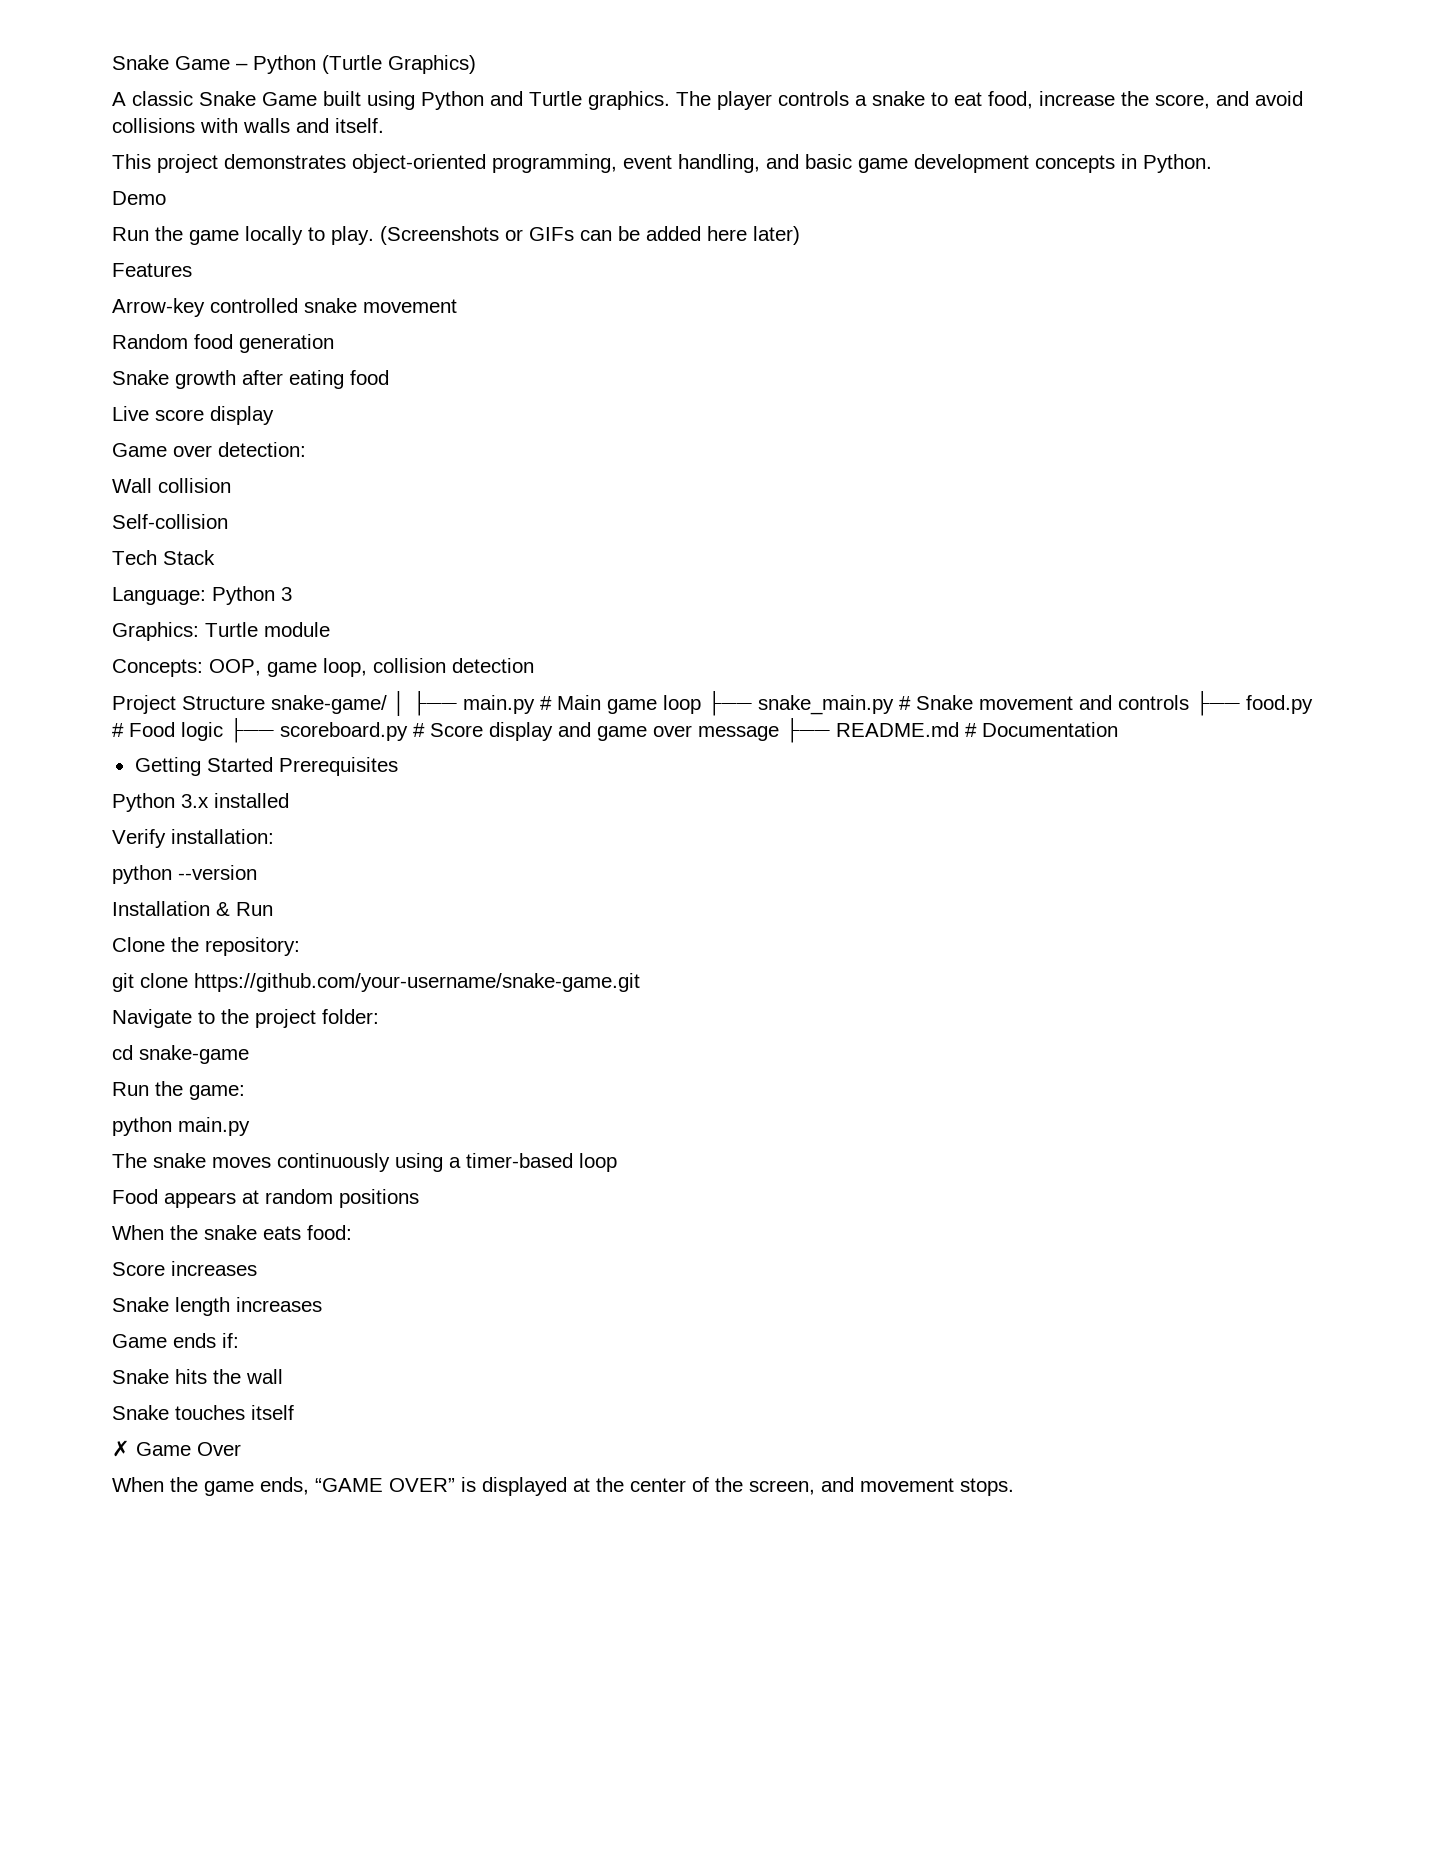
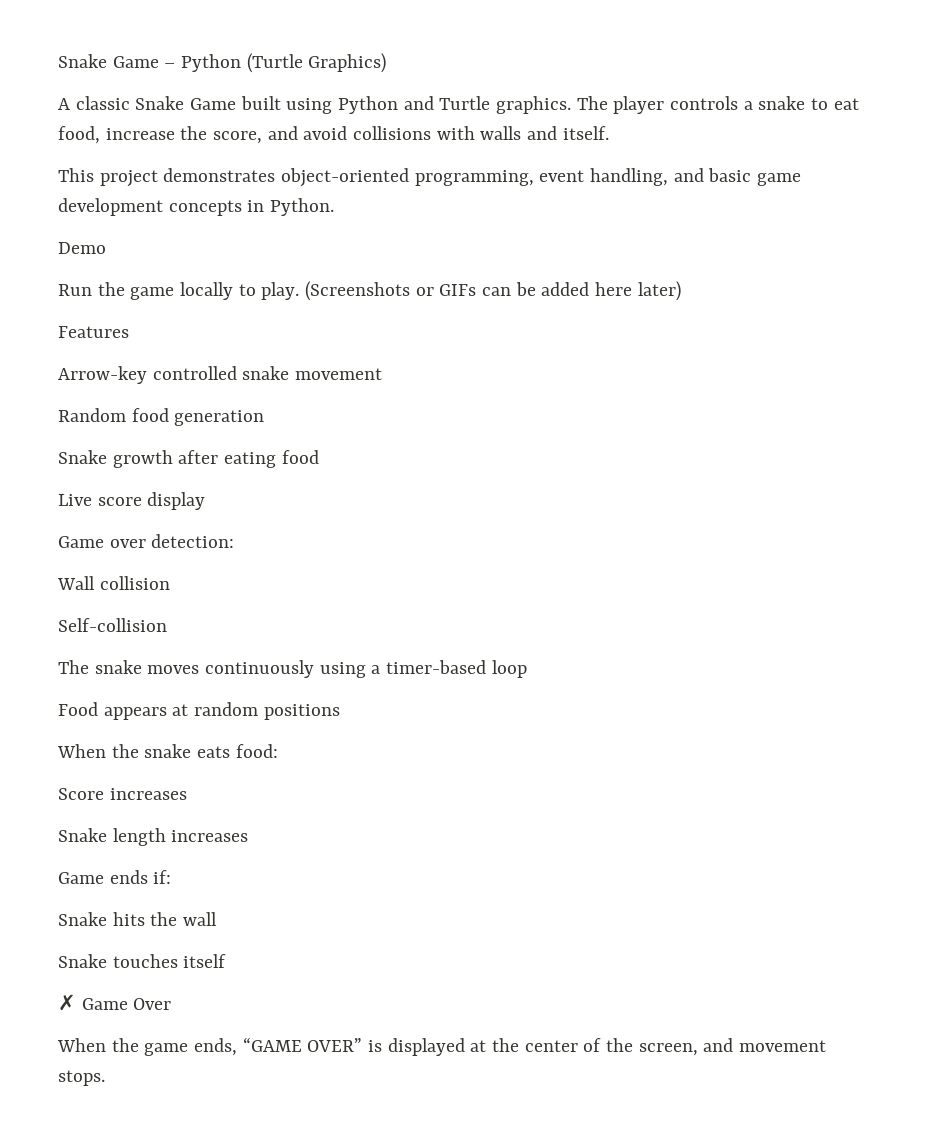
- Tech Stack
- Language: Python 3
- Graphics: Turtle module
- Concepts: OOP, game loop, collision detection
- Project Structure snake-game/ │ ├── main.py # Main game loop ├── snake_main.py # Snake movement and controls ├── food.py # Food logic ├── scoreboard.py # Score display and game over message ├── README.md # Documentation
- Getting Started Prerequisites
- Python 3.x installed
- Verify installation:
- python --version
- Installation & Run
- Clone the repository:
- git clone https://github.com/your-username/snake-game.git
- Navigate to the project folder:
- cd snake-game
- Run the game:
- python main.py

